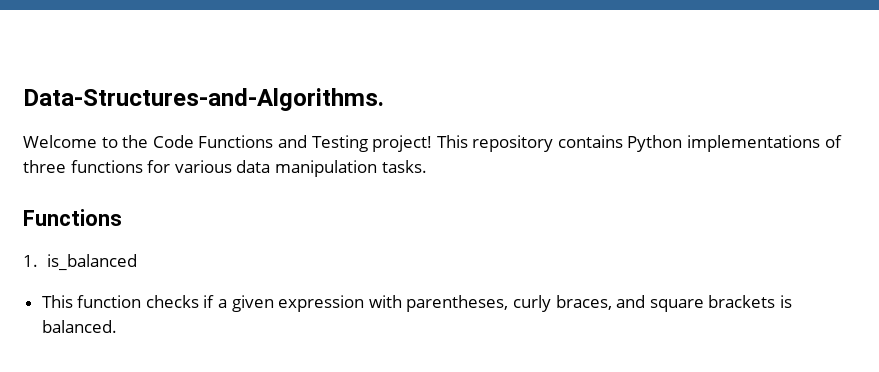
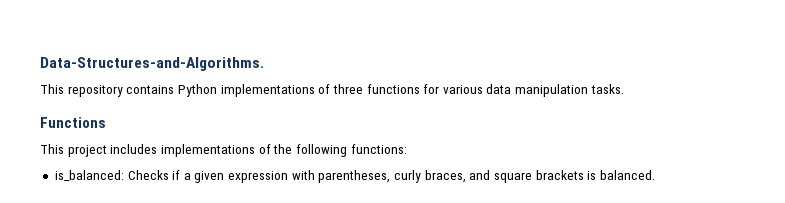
- Welcome to the Code Functions and Testing project!
- 1. is_balanced
- This function checks if a given expression with parentheses, curly braces, and square brackets is balanced.
+ This project includes implementations of the following functions:
+ is_balanced: Checks if a given expression with parentheses, curly braces, and square brackets is balanced.

